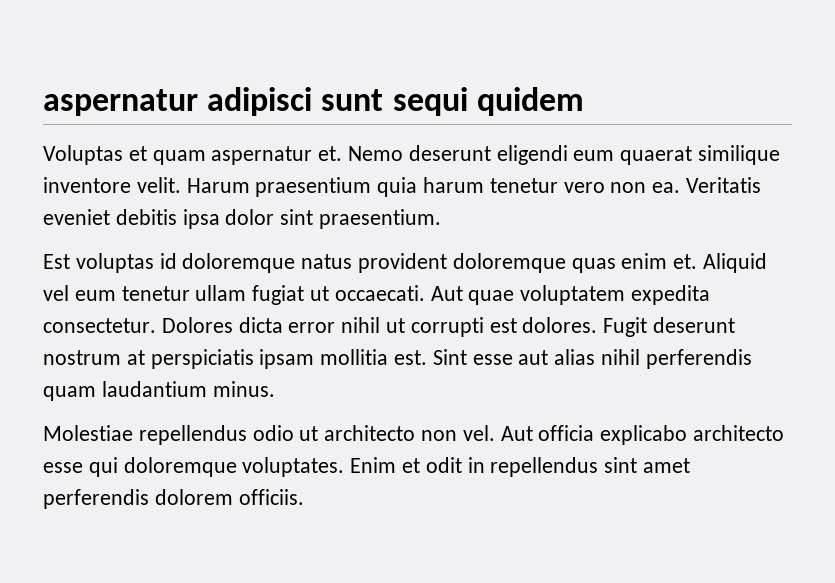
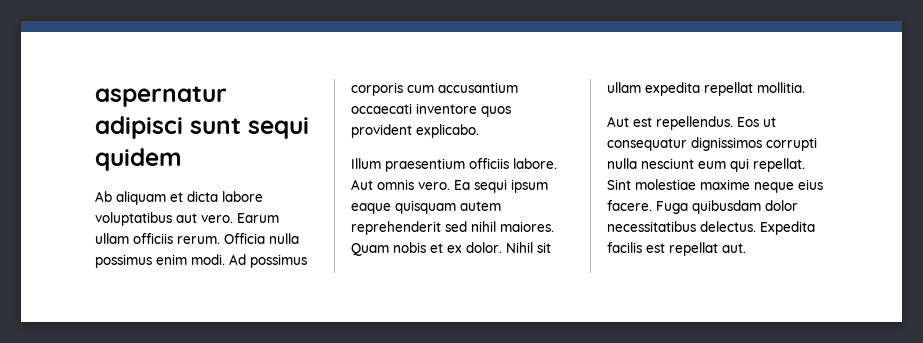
- Voluptas et quam aspernatur et. Nemo deserunt eligendi eum quaerat similique inventore velit. Harum praesentium quia harum tenetur vero non ea. Veritatis eveniet debitis ipsa dolor sint praesentium.
- Est voluptas id doloremque natus provident doloremque quas enim et. Aliquid vel eum tenetur ullam fugiat ut occaecati. Aut quae voluptatem expedita consectetur. Dolores dicta error nihil ut corrupti est dolores. Fugit deserunt nostrum at perspiciatis ipsam mollitia est. Sint esse aut alias nihil perferendis quam laudantium minus.
- Molestiae repellendus odio ut architecto non vel. Aut officia explicabo architecto esse qui doloremque voluptates. Enim et odit in repellendus sint amet perferendis dolorem officiis.
+ Ab aliquam et dicta labore voluptatibus aut vero. Earum ullam officiis rerum. Officia nulla possimus enim modi. Ad possimus corporis cum accusantium occaecati inventore quos provident explicabo.
+ Illum praesentium officiis labore. Aut omnis vero. Ea sequi ipsum eaque quisquam autem reprehenderit sed nihil maiores. Quam nobis et ex dolor. Nihil sit ullam expedita repellat mollitia.
+ Aut est repellendus. Eos ut consequatur dignissimos corrupti nulla nesciunt eum qui repellat. Sint molestiae maxime neque eius facere. Fuga quibusdam dolor necessitatibus delectus. Expedita facilis est repellat aut.

